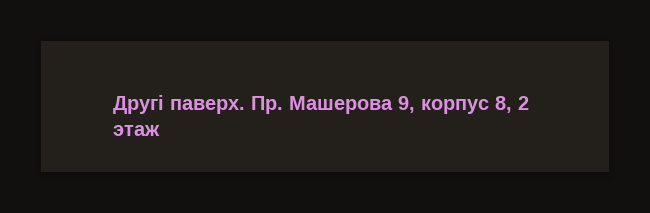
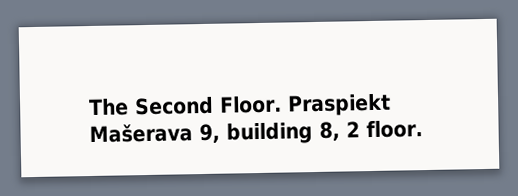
- Другі паверх. Пр. Машерова 9, корпус 8, 2 этаж
+ The Second Floor. Praspiekt Mašerava 9, building 8, 2 floor.

